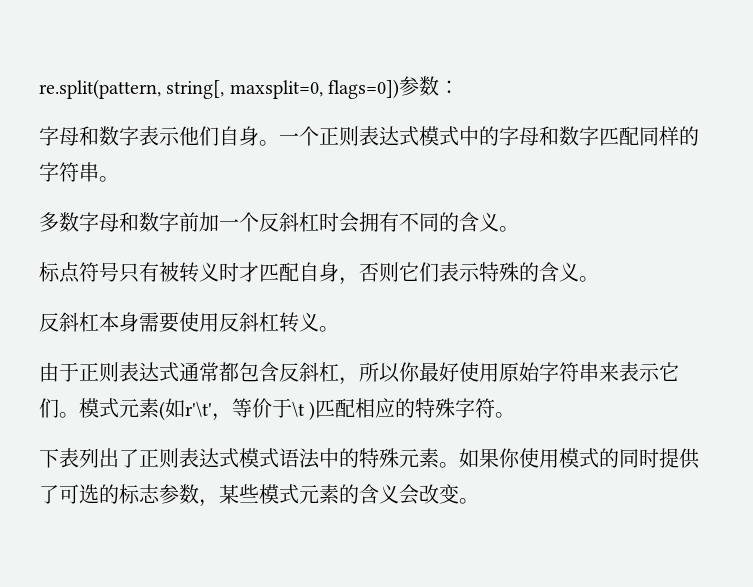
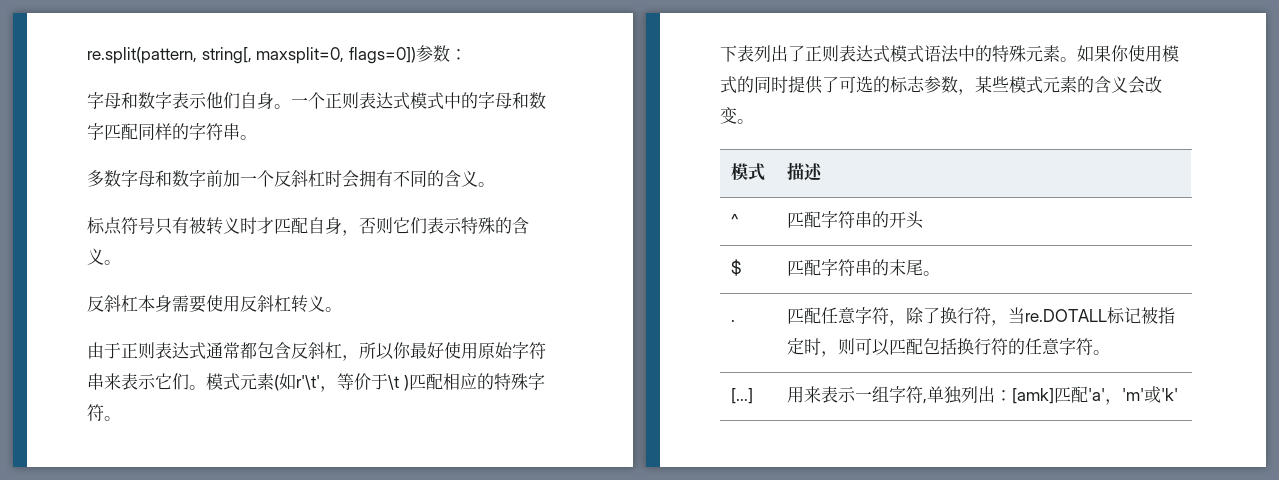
+ 模式 | 描述
+ ^ | 匹配字符串的开头
+ $ | 匹配字符串的末尾。
+ . | 匹配任意字符，除了换行符，当re.DOTALL标记被指定时，则可以匹配包括换行符的任意字符。
+ [...] | 用来表示一组字符,单独列出：[amk]匹配'a'，'m'或'k'

